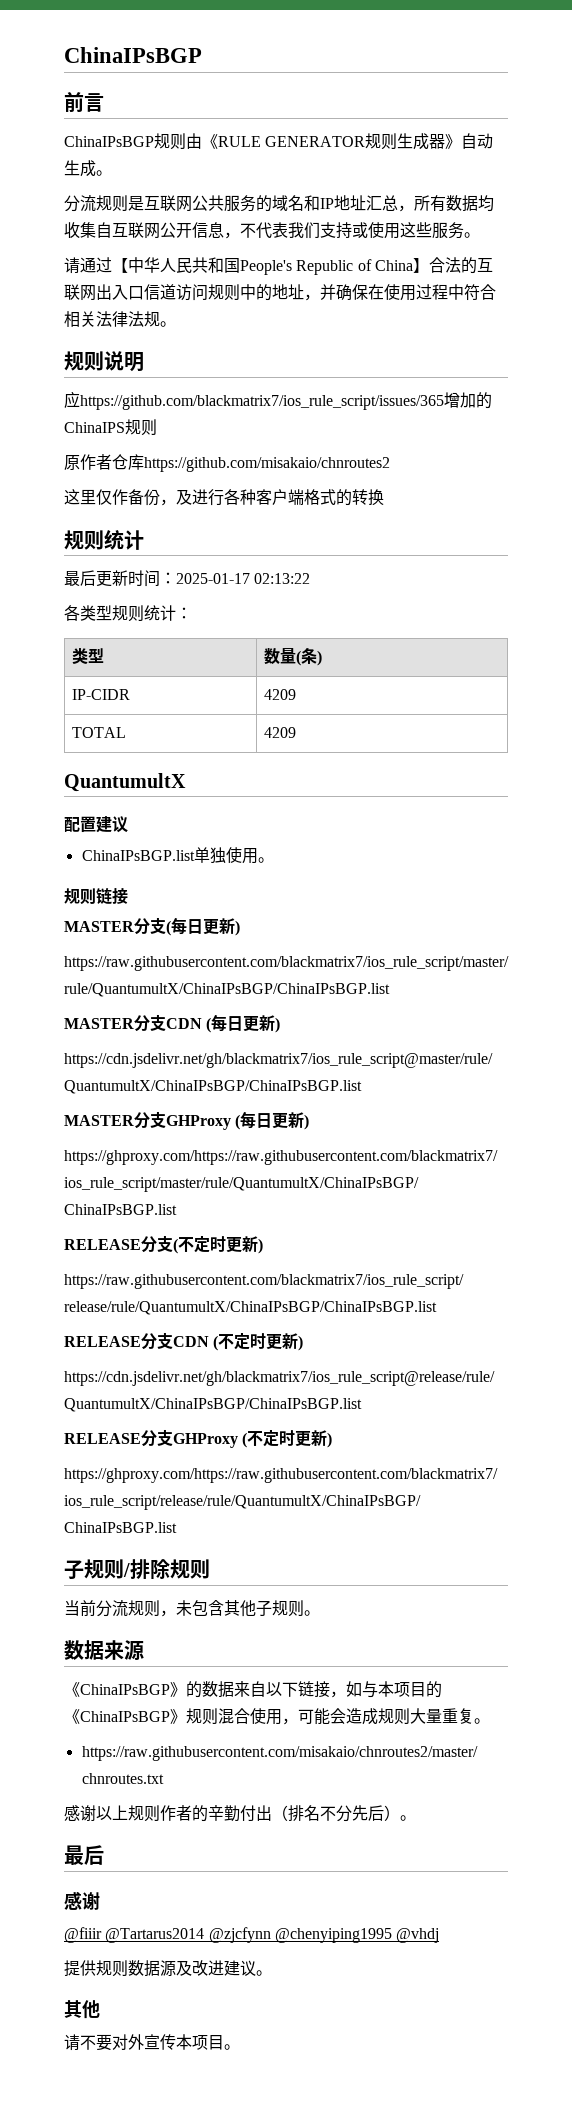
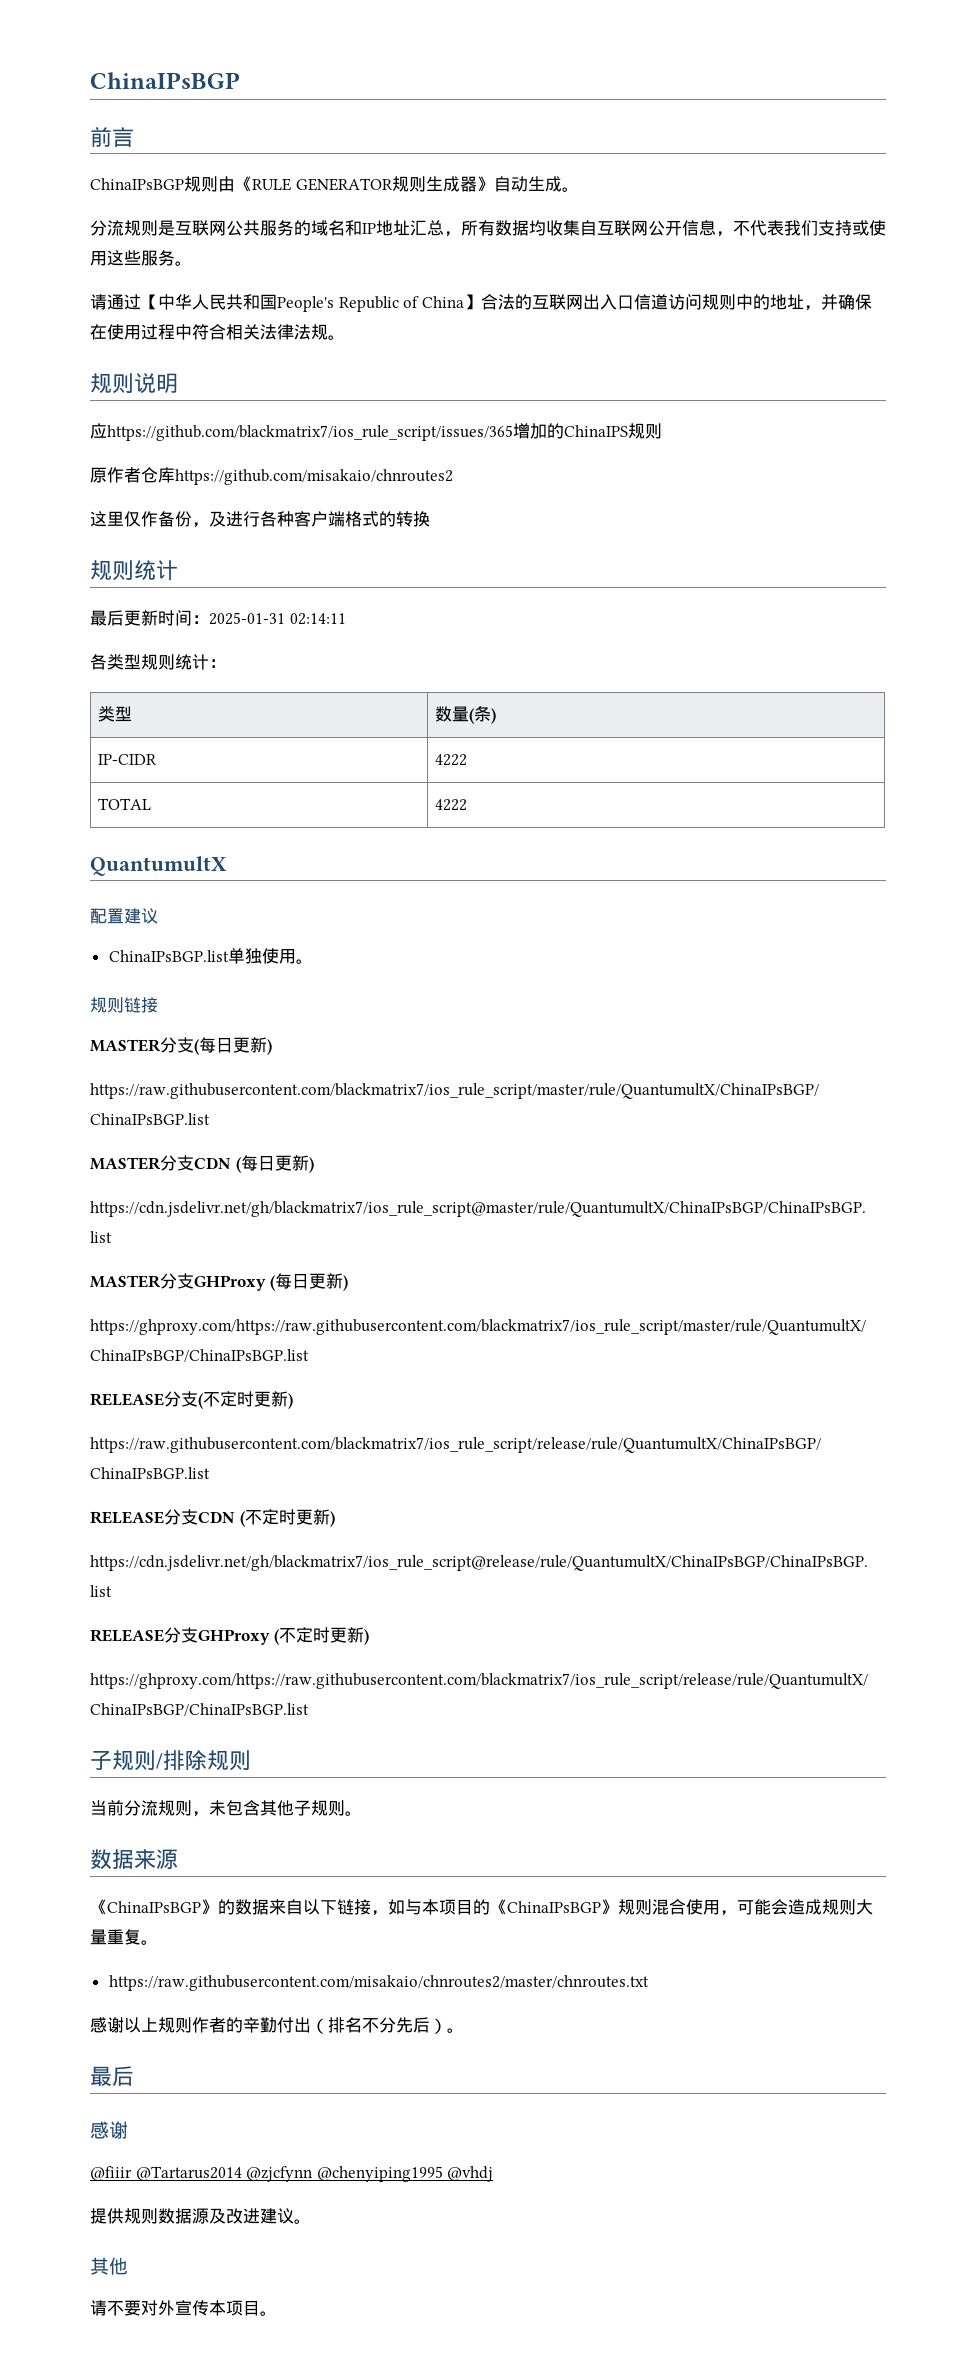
- 最后更新时间：2025-01-17 02:13:22
+ 最后更新时间：2025-01-31 02:14:11
- IP-CIDR | 4209
+ IP-CIDR | 4222
- TOTAL | 4209
+ TOTAL | 4222

